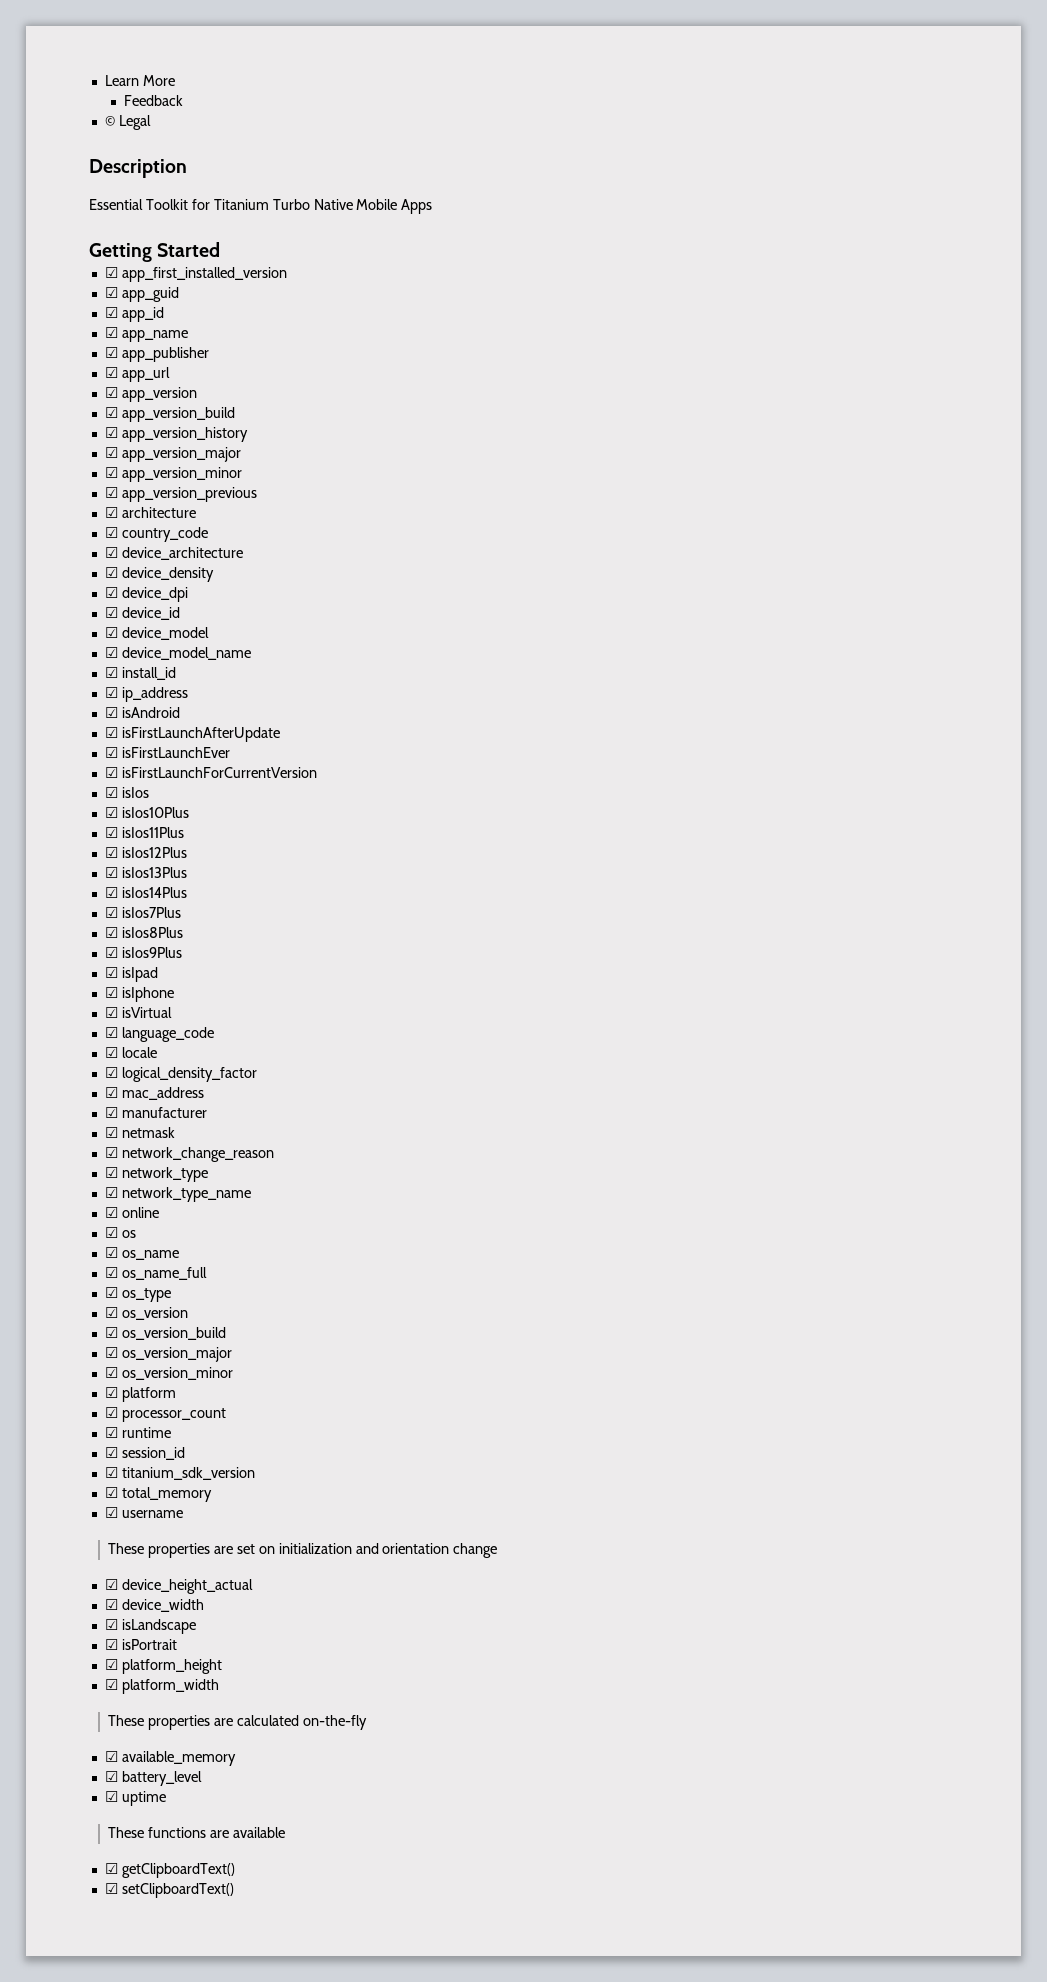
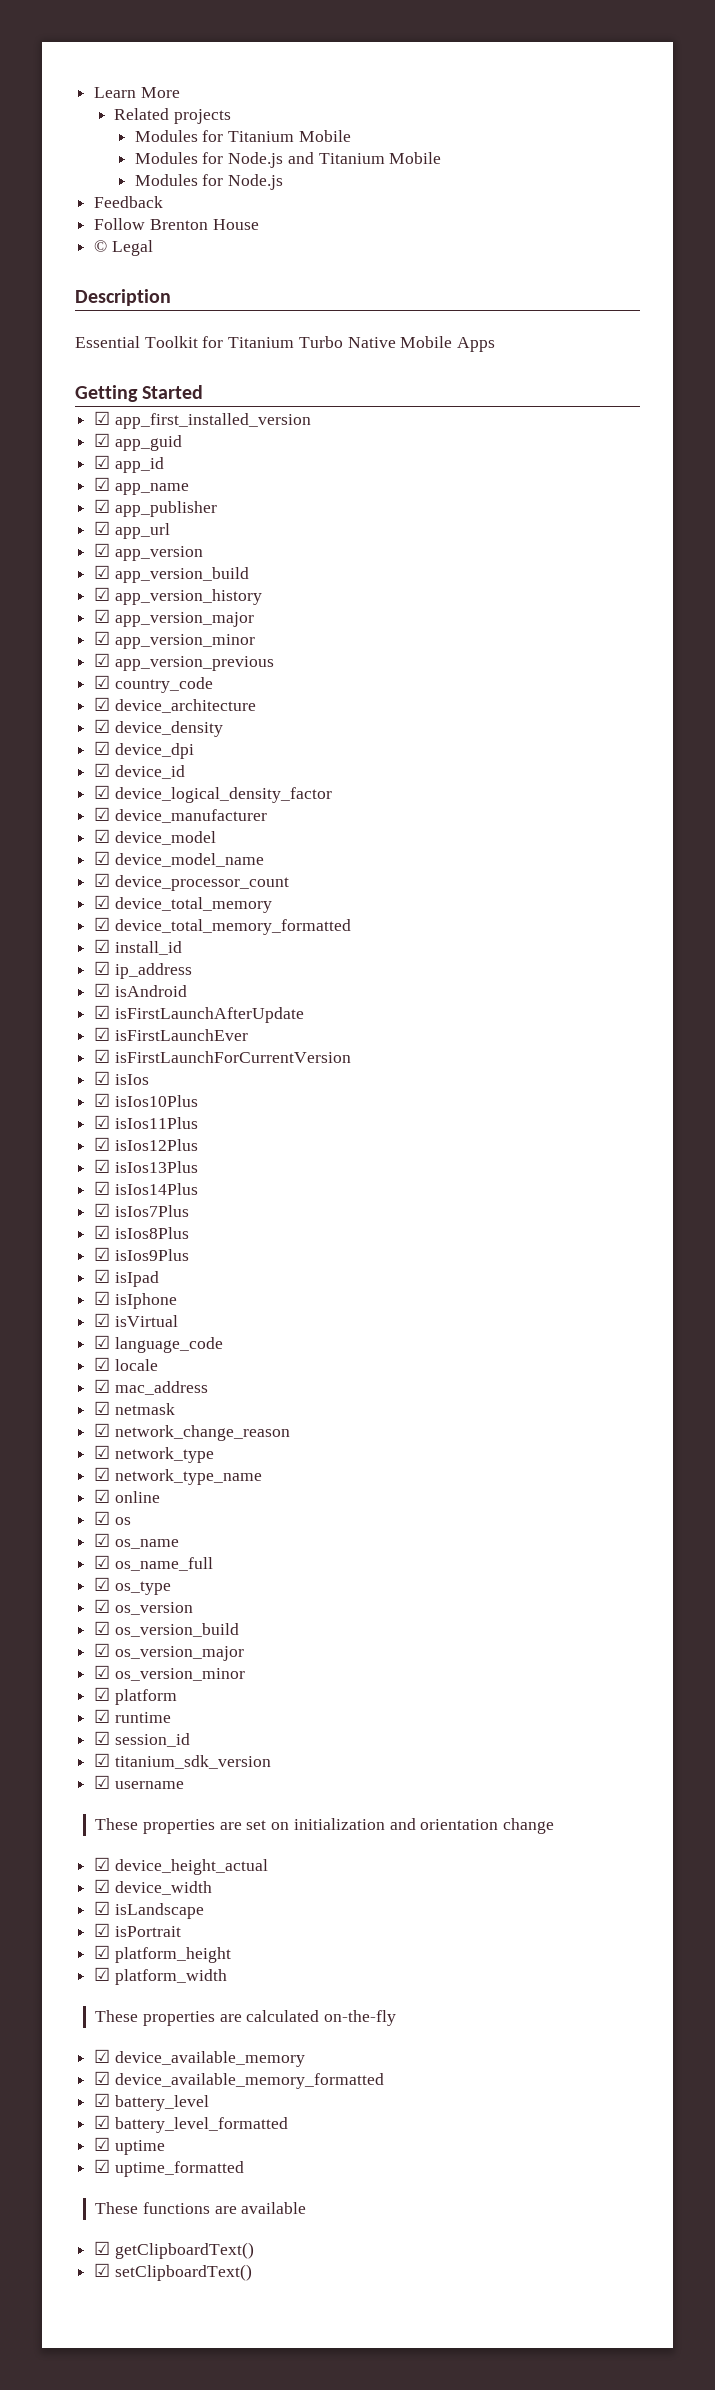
+ Related projects
+ Modules for Titanium Mobile
+ Modules for Node.js and Titanium Mobile
+ Modules for Node.js
  Feedback
+ Follow Brenton House
- ☑ architecture
+ ☑ device_logical_density_factor
+ ☑ device_manufacturer
+ ☑ device_processor_count
+ ☑ device_total_memory
+ ☑ device_total_memory_formatted
- ☑ logical_density_factor
- ☑ manufacturer
- ☑ processor_count
- ☑ total_memory
- ☑ available_memory
+ ☑ device_available_memory
+ ☑ device_available_memory_formatted
+ ☑ battery_level_formatted
+ ☑ uptime_formatted

